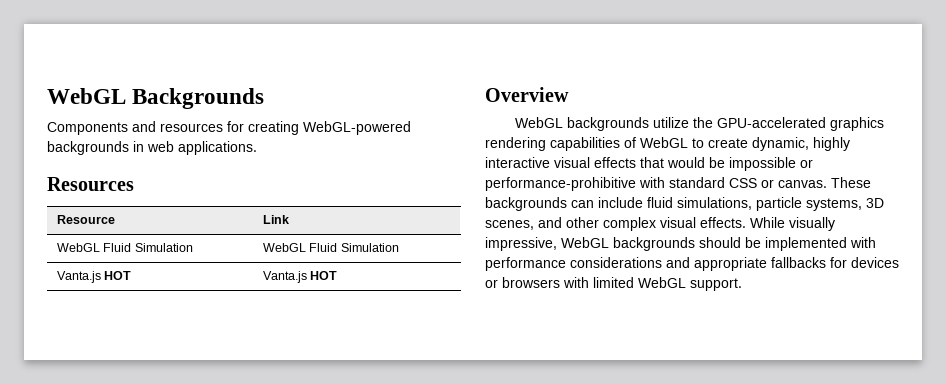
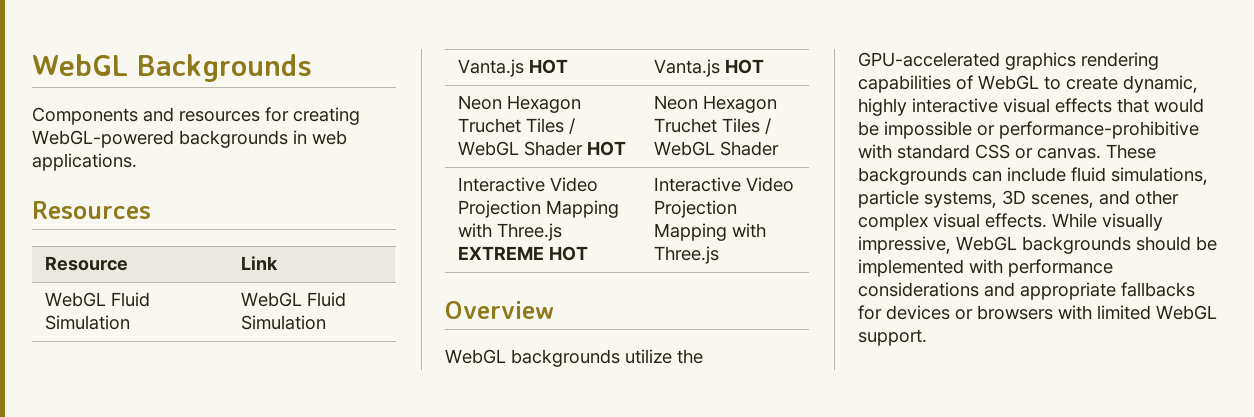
+ Neon Hexagon Truchet Tiles / WebGL Shader HOT | Neon Hexagon Truchet Tiles / WebGL Shader
+ Interactive Video Projection Mapping with Three.js EXTREME HOT | Interactive Video Projection Mapping with Three.js

